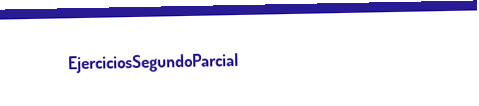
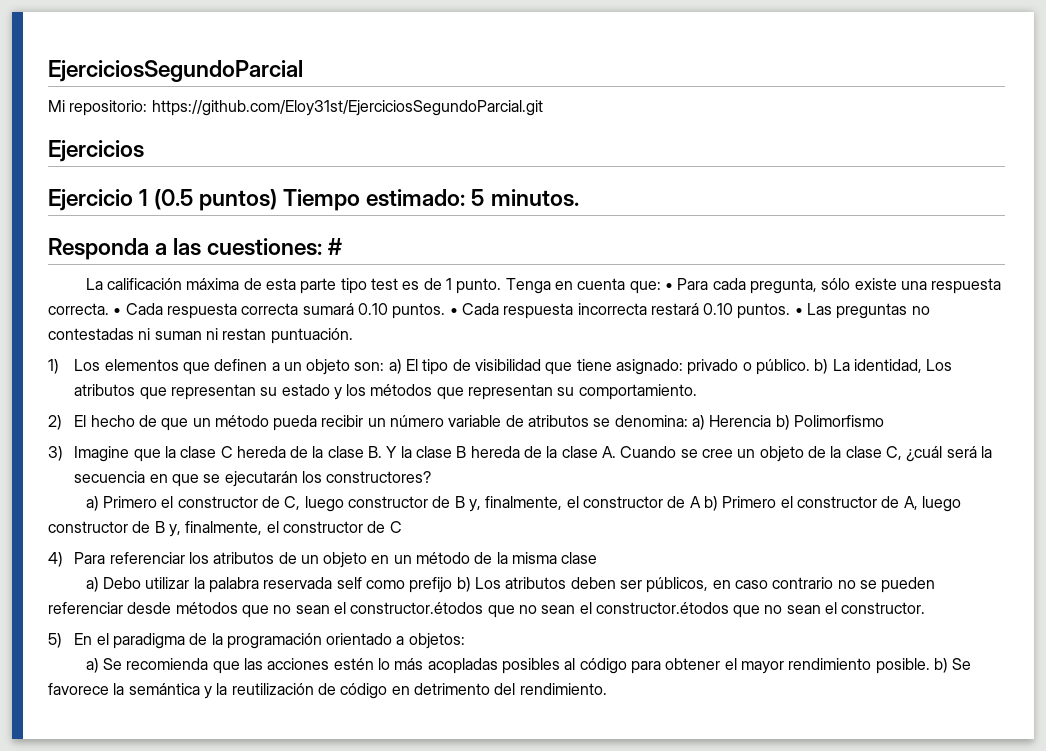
+ Mi repositorio: https://github.com/Eloy31st/EjerciciosSegundoParcial.git
+ Ejercicios
+ Ejercicio 1 (0.5 puntos) Tiempo estimado: 5 minutos.
+ Responda a las cuestiones: #
+ La calificación máxima de esta parte tipo test es de 1 punto. Tenga en cuenta que: • Para cada pregunta, sólo existe una respuesta correcta. • Cada respuesta correcta sumará 0.10 puntos. • Cada respuesta incorrecta restará 0.10 puntos. • Las preguntas no contestadas ni suman ni restan puntuación.
+ 1) Los elementos que definen a un objeto son: a) El tipo de visibilidad que tiene asignado: privado o público. b) La identidad, Los atributos que representan su estado y los métodos que representan su comportamiento.
+ 2) El hecho de que un método pueda recibir un número variable de atributos se denomina: a) Herencia b) Polimorfismo
+ 3) Imagine que la clase C hereda de la clase B. Y la clase B hereda de la clase A. Cuando se cree un objeto de la clase C, ¿cuál será la secuencia en que se ejecutarán los constructores?
+ a) Primero el constructor de C, luego constructor de B y, finalmente, el constructor de A b) Primero el constructor de A, luego constructor de B y, finalmente, el constructor de C
+ 4) Para referenciar los atributos de un objeto en un método de la misma clase
+ a) Debo utilizar la palabra reservada self como prefijo b) Los atributos deben ser públicos, en caso contrario no se pueden referenciar desde métodos que no sean el constructor.étodos que no sean el constructor.étodos que no sean el constructor.
+ 5) En el paradigma de la programación orientado a objetos:
+ a) Se recomienda que las acciones estén lo más acopladas posibles al código para obtener el mayor rendimiento posible. b) Se favorece la semántica y la reutilización de código en detrimento del rendimiento.

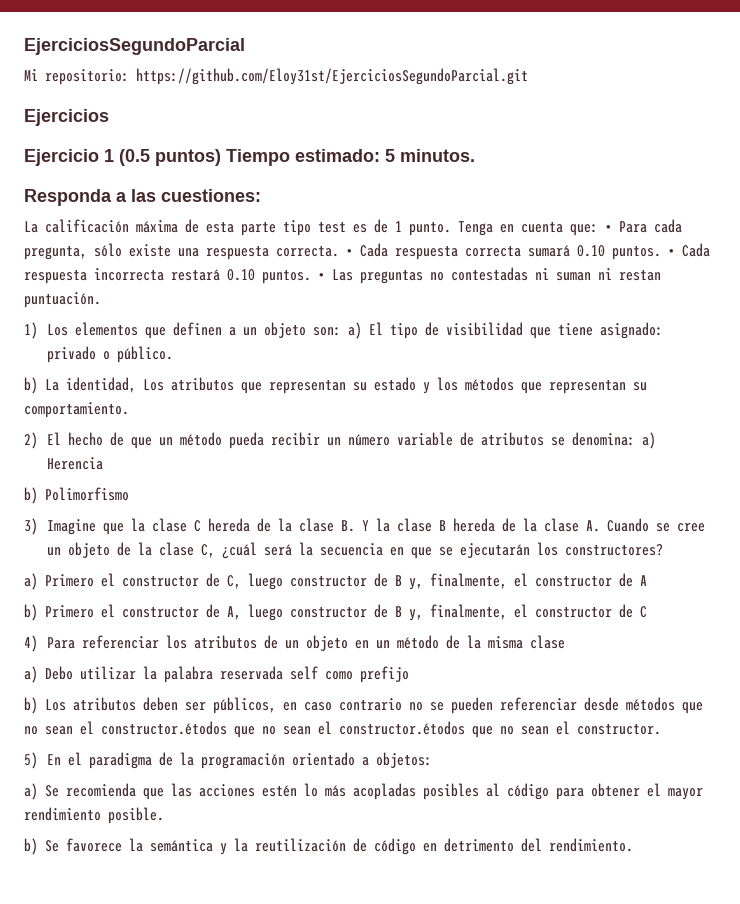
- Responda a las cuestiones: #
+ Responda a las cuestiones:
- 1) Los elementos que definen a un objeto son: a) El tipo de visibilidad que tiene asignado: privado o público. b) La identidad, Los atributos que representan su estado y los métodos que representan su comportamiento.
+ 1) Los elementos que definen a un objeto son: a) El tipo de visibilidad que tiene asignado: privado o público.
+ b) La identidad, Los atributos que representan su estado y los métodos que representan su comportamiento.
- 2) El hecho de que un método pueda recibir un número variable de atributos se denomina: a) Herencia b) Polimorfismo
+ 2) El hecho de que un método pueda recibir un número variable de atributos se denomina: a) Herencia
+ b) Polimorfismo
- a) Primero el constructor de C, luego constructor de B y, finalmente, el constructor de A b) Primero el constructor de A, luego constructor de B y, finalmente, el constructor de C
+ a) Primero el constructor de C, luego constructor de B y, finalmente, el constructor de A
+ b) Primero el constructor de A, luego constructor de B y, finalmente, el constructor de C
- a) Debo utilizar la palabra reservada self como prefijo b) Los atributos deben ser públicos, en caso contrario no se pueden referenciar desde métodos que no sean el constructor.étodos que no sean el constructor.étodos que no sean el constructor.
+ a) Debo utilizar la palabra reservada self como prefijo
+ b) Los atributos deben ser públicos, en caso contrario no se pueden referenciar desde métodos que no sean el constructor.étodos que no sean el constructor.étodos que no sean el constructor.
- a) Se recomienda que las acciones estén lo más acopladas posibles al código para obtener el mayor rendimiento posible. b) Se favorece la semántica y la reutilización de código en detrimento del rendimiento.
+ a) Se recomienda que las acciones estén lo más acopladas posibles al código para obtener el mayor rendimiento posible.
+ b) Se favorece la semántica y la reutilización de código en detrimento del rendimiento.

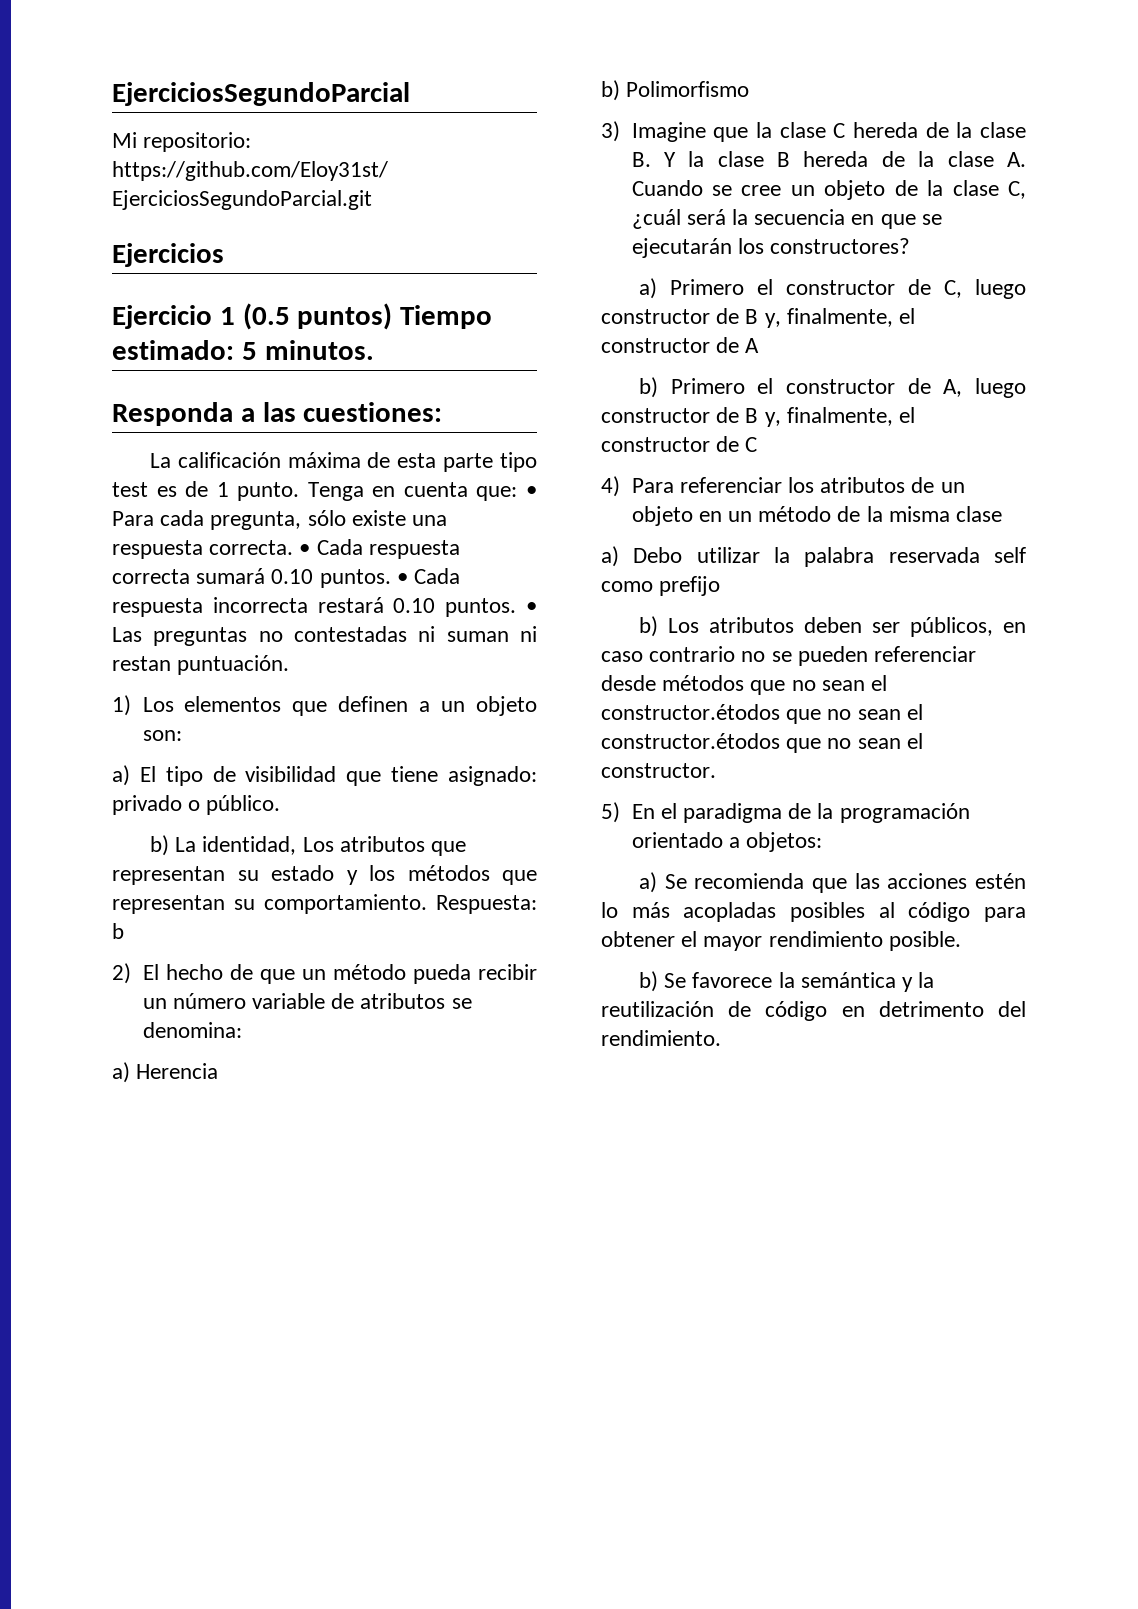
- 1) Los elementos que definen a un objeto son: a) El tipo de visibilidad que tiene asignado: privado o público.
+ 1) Los elementos que definen a un objeto son:
+ a) El tipo de visibilidad que tiene asignado: privado o público.
+ Respuesta: b
- 2) El hecho de que un método pueda recibir un número variable de atributos se denomina: a) Herencia
+ 2) El hecho de que un método pueda recibir un número variable de atributos se denomina:
+ a) Herencia

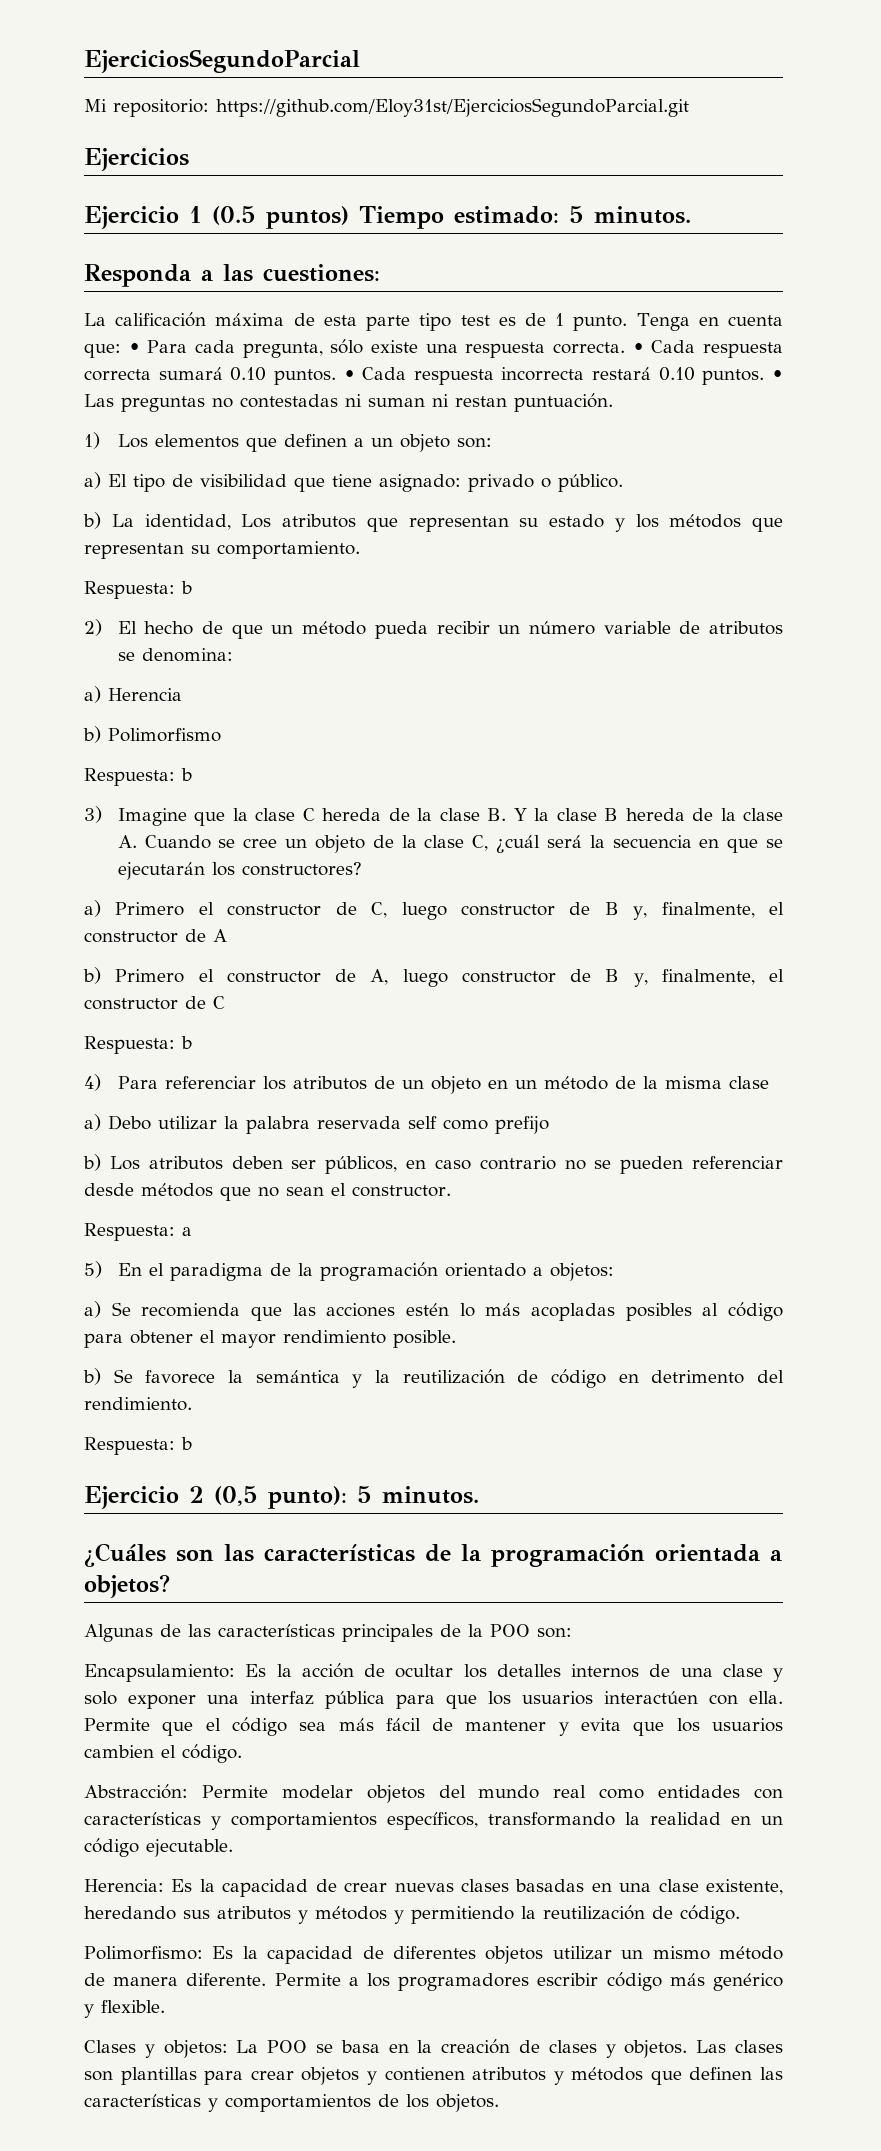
- b) La identidad, Los atributos que representan su estado y los métodos que representan su comportamiento. Respuesta: b
+ b) La identidad, Los atributos que representan su estado y los métodos que representan su comportamiento.
+ Respuesta: b
  b) Polimorfismo
+ Respuesta: b
  b) Primero el constructor de A, luego constructor de B y, finalmente, el constructor de C
+ Respuesta: b
- b) Los atributos deben ser públicos, en caso contrario no se pueden referenciar desde métodos que no sean el constructor.étodos que no sean el constructor.étodos que no sean el constructor.
+ b) Los atributos deben ser públicos, en caso contrario no se pueden referenciar desde métodos que no sean el constructor.
+ Respuesta: a
  b) Se favorece la semántica y la reutilización de código en detrimento del rendimiento.
+ Respuesta: b
+ Ejercicio 2 (0,5 punto): 5 minutos.
+ ¿Cuáles son las características de la programación orientada a objetos?
+ Algunas de las características principales de la POO son:
+ Encapsulamiento: Es la acción de ocultar los detalles internos de una clase y solo exponer una interfaz pública para que los usuarios interactúen con ella. Permite que el código sea más fácil de mantener y evita que los usuarios cambien el código.
+ Abstracción: Permite modelar objetos del mundo real como entidades con características y comportamientos específicos, transformando la realidad en un código ejecutable.
+ Herencia: Es la capacidad de crear nuevas clases basadas en una clase existente, heredando sus atributos y métodos y permitiendo la reutilización de código.
+ Polimorfismo: Es la capacidad de diferentes objetos utilizar un mismo método de manera diferente. Permite a los programadores escribir código más genérico y flexible.
+ Clases y objetos: La POO se basa en la creación de clases y objetos. Las clases son plantillas para crear objetos y contienen atributos y métodos que definen las características y comportamientos de los objetos.

